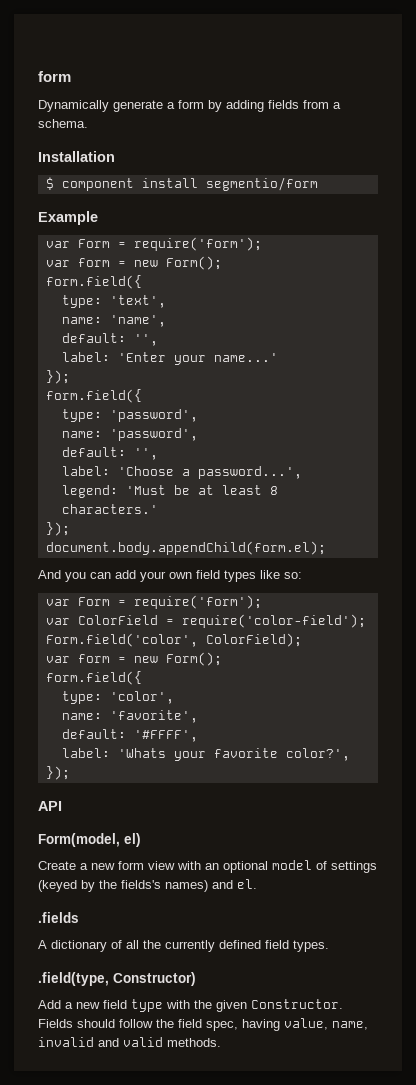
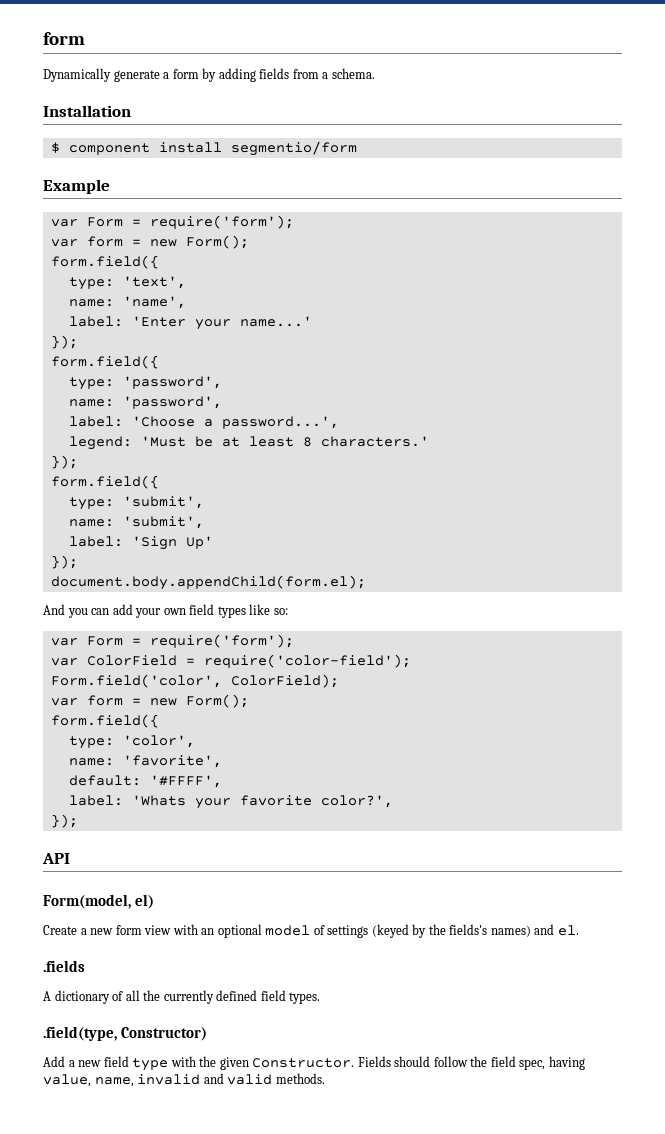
  name: 'name',
- default: '',
  name: 'password',
- default: '',
  legend: 'Must be at least 8 characters.'
+ });
+ form.field({
+ type: 'submit',
+ name: 'submit',
+ label: 'Sign Up'

